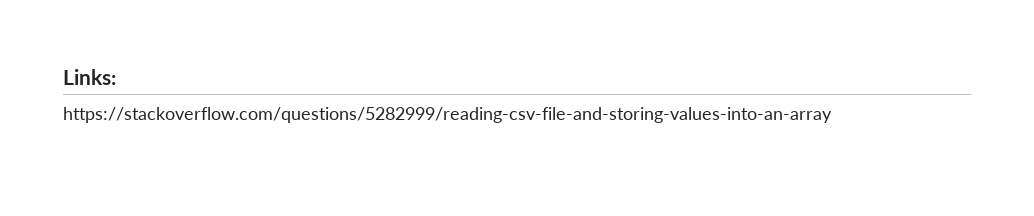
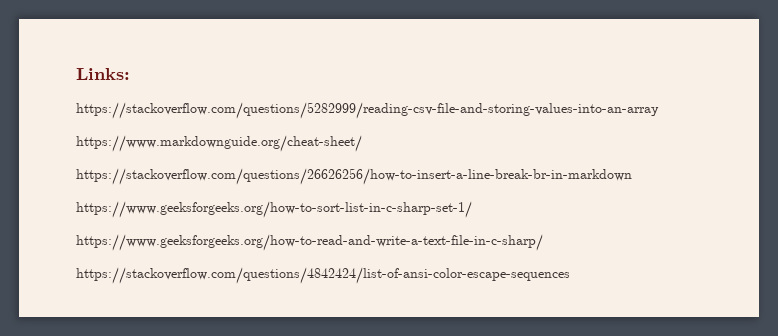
+ https://www.markdownguide.org/cheat-sheet/
+ https://stackoverflow.com/questions/26626256/how-to-insert-a-line-break-br-in-markdown
+ https://www.geeksforgeeks.org/how-to-sort-list-in-c-sharp-set-1/
+ https://www.geeksforgeeks.org/how-to-read-and-write-a-text-file-in-c-sharp/
+ https://stackoverflow.com/questions/4842424/list-of-ansi-color-escape-sequences

